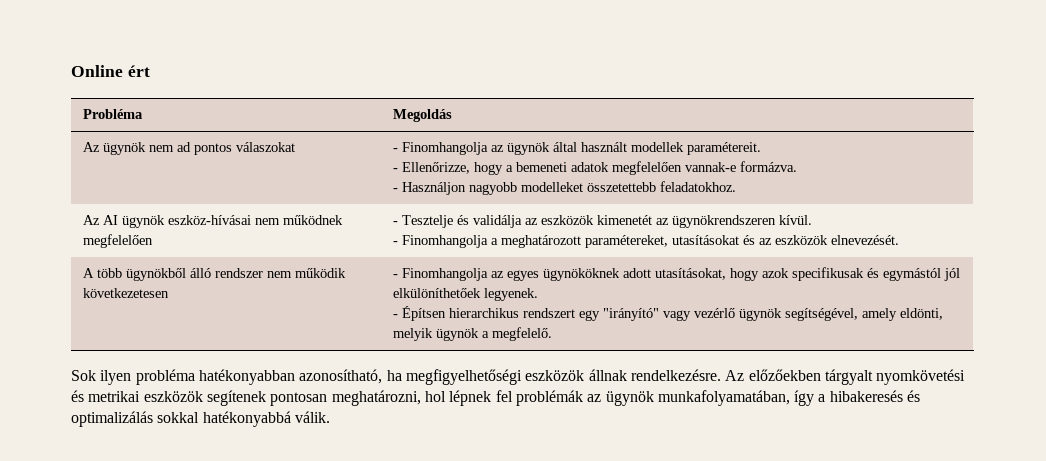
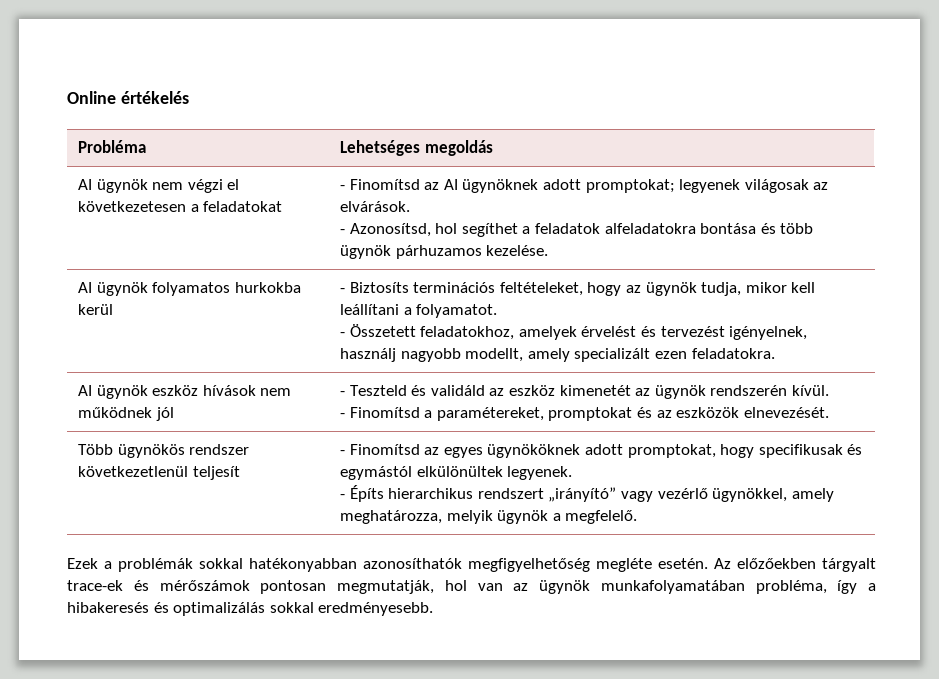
- Online ért
+ Online értékelés
- Probléma | Megoldás
- Az ügynök nem ad pontos válaszokat | - Finomhangolja az ügynök által használt modellek paramétereit.
- - Ellenőrizze, hogy a bemeneti adatok megfelelően vannak-e formázva.
- - Használjon nagyobb modelleket összetettebb feladatokhoz.
- Az AI ügynök eszköz-hívásai nem működnek megfelelően | - Tesztelje és validálja az eszközök kimenetét az ügynökrendszeren kívül.
- - Finomhangolja a meghatározott paramétereket, utasításokat és az eszközök elnevezését.
- A több ügynökből álló rendszer nem működik következetesen | - Finomhangolja az egyes ügynököknek adott utasításokat, hogy azok specifikusak és egymástól jól elkülöníthetőek legyenek.
- - Építsen hierarchikus rendszert egy "irányító" vagy vezérlő ügynök segítségével, amely eldönti, melyik ügynök a megfelelő.
- Sok ilyen probléma hatékonyabban azonosítható, ha megfigyelhetőségi eszközök állnak rendelkezésre. Az előzőekben tárgyalt nyomkövetési és metrikai eszközök segítenek pontosan meghatározni, hol lépnek fel problémák az ügynök munkafolyamatában, így a hibakeresés és optimalizálás sokkal hatékonyabbá válik.
+ Probléma | Lehetséges megoldás
+ AI ügynök nem végzi el következetesen a feladatokat | - Finomítsd az AI ügynöknek adott promptokat; legyenek világosak az elvárások.
+ - Azonosítsd, hol segíthet a feladatok alfeladatokra bontása és több ügynök párhuzamos kezelése.
+ AI ügynök folyamatos hurkokba kerül | - Biztosíts terminációs feltételeket, hogy az ügynök tudja, mikor kell leállítani a folyamatot.
+ - Összetett feladatokhoz, amelyek érvelést és tervezést igényelnek, használj nagyobb modellt, amely specializált ezen feladatokra.
+ AI ügynök eszköz hívások nem működnek jól | - Teszteld és validáld az eszköz kimenetét az ügynök rendszerén kívül.
+ - Finomítsd a paramétereket, promptokat és az eszközök elnevezését.
+ Több ügynökös rendszer következetlenül teljesít | - Finomítsd az egyes ügynököknek adott promptokat, hogy specifikusak és egymástól elkülönültek legyenek.
+ - Építs hierarchikus rendszert „irányító” vagy vezérlő ügynökkel, amely meghatározza, melyik ügynök a megfelelő.
+ Ezek a problémák sokkal hatékonyabban azonosíthatók megfigyelhetőség megléte esetén. Az előzőekben tárgyalt trace-ek és mérőszámok pontosan megmutatják, hol van az ügynök munkafolyamatában probléma, így a hibakeresés és optimalizálás sokkal eredményesebb.

